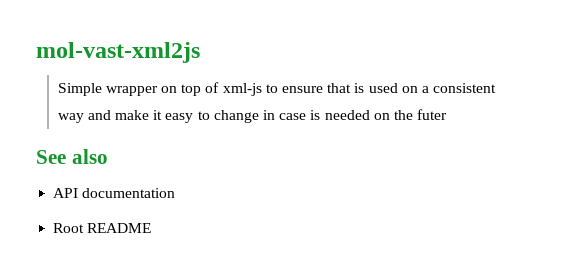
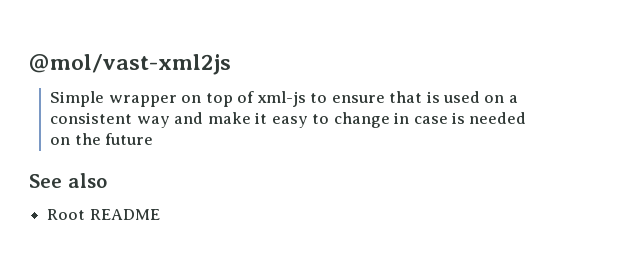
- mol-vast-xml2js
+ @mol/vast-xml2js
- Simple wrapper on top of xml-js to ensure that is used on a consistent way and make it easy to change in case is needed on the futer
+ Simple wrapper on top of xml-js to ensure that is used on a consistent way and make it easy to change in case is needed on the future
- API documentation

